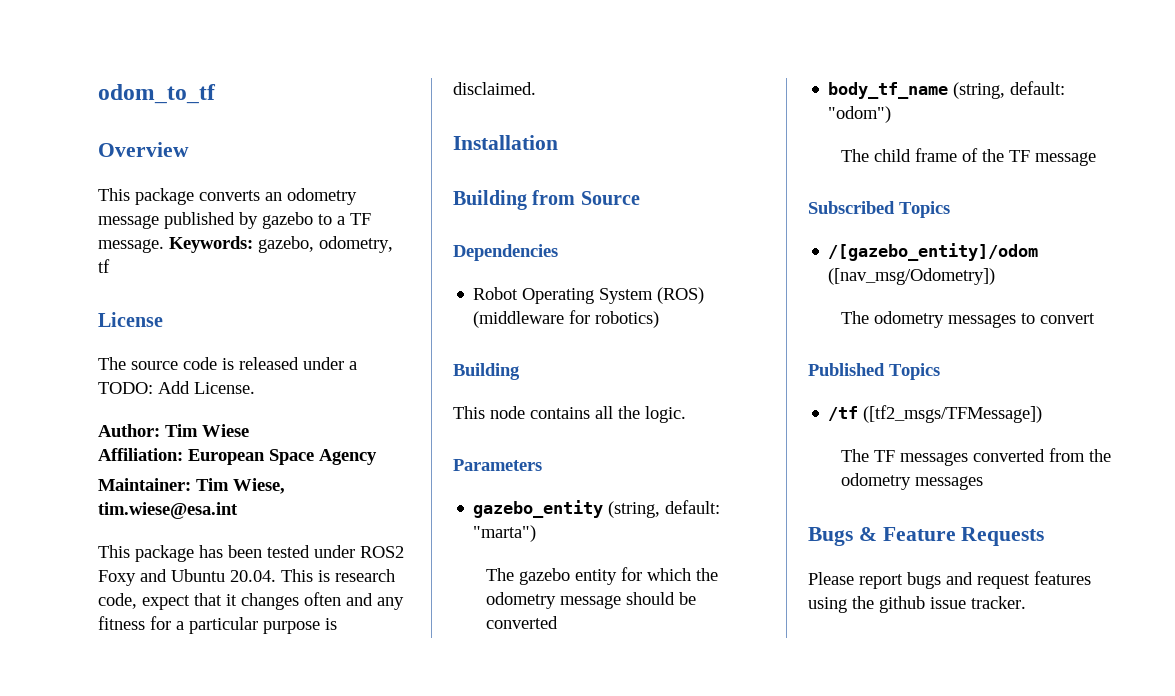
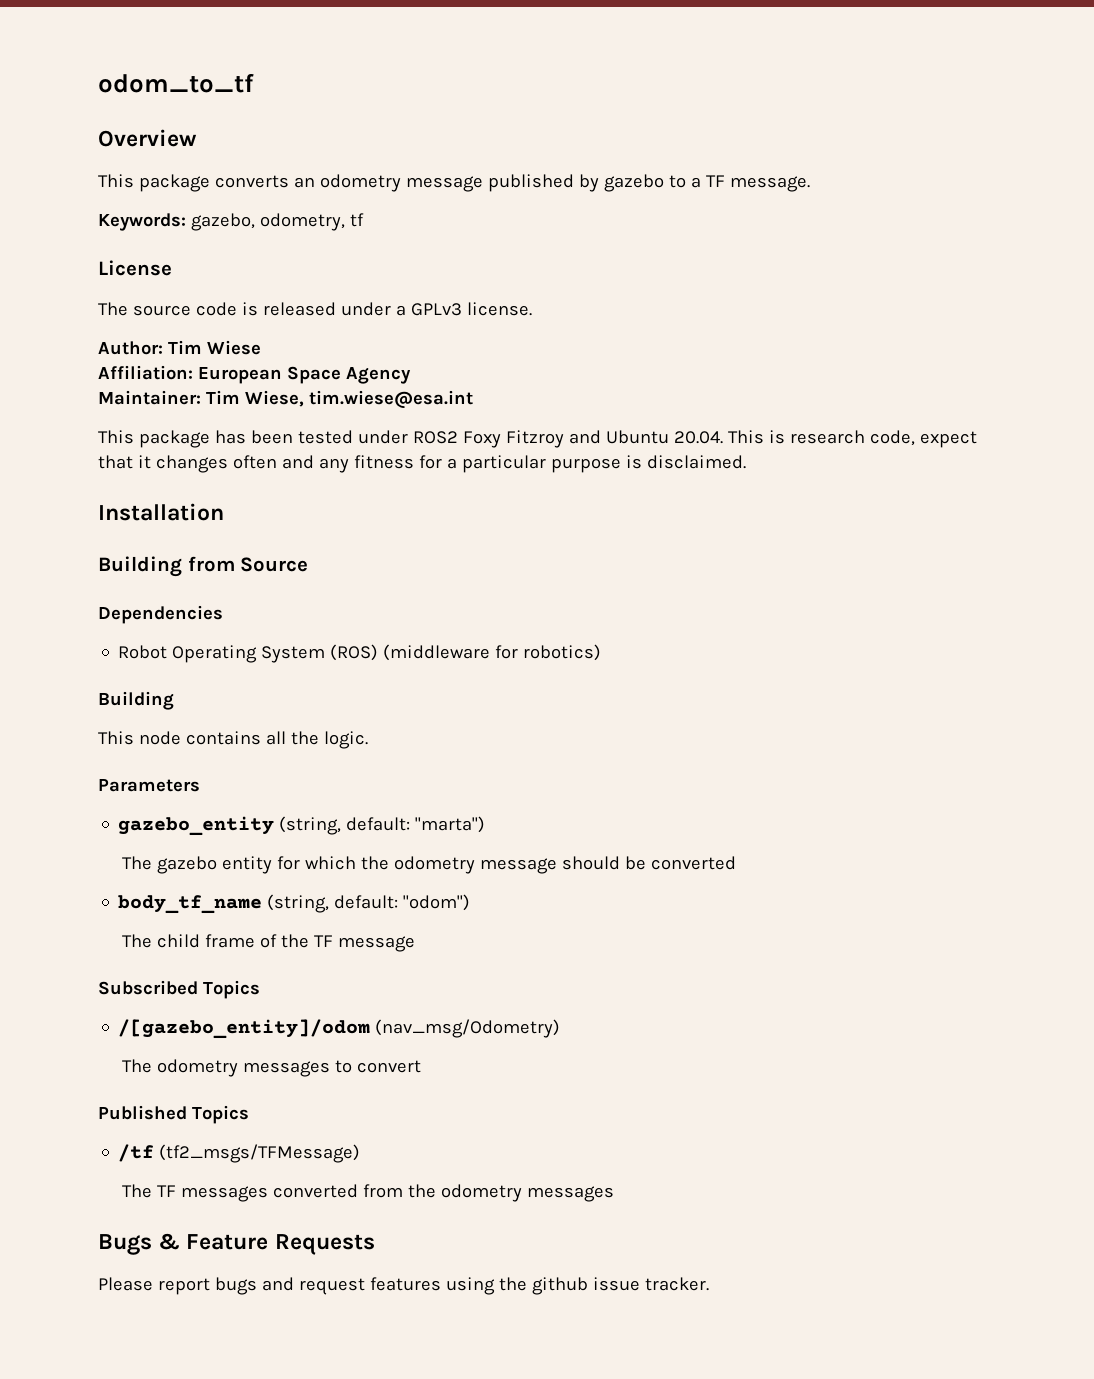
- This package converts an odometry message published by gazebo to a TF message. Keywords: gazebo, odometry, tf
+ This package converts an odometry message published by gazebo to a TF message.
+ Keywords: gazebo, odometry, tf
- The source code is released under a TODO: Add License.
+ The source code is released under a GPLv3 license.
- This package has been tested under ROS2 Foxy and Ubuntu 20.04. This is research code, expect that it changes often and any fitness for a particular purpose is disclaimed.
+ This package has been tested under ROS2 Foxy Fitzroy and Ubuntu 20.04. This is research code, expect that it changes often and any fitness for a particular purpose is disclaimed.
- /[gazebo_entity]/odom ([nav_msg/Odometry])
+ /[gazebo_entity]/odom (nav_msg/Odometry)
- /tf ([tf2_msgs/TFMessage])
+ /tf (tf2_msgs/TFMessage)

